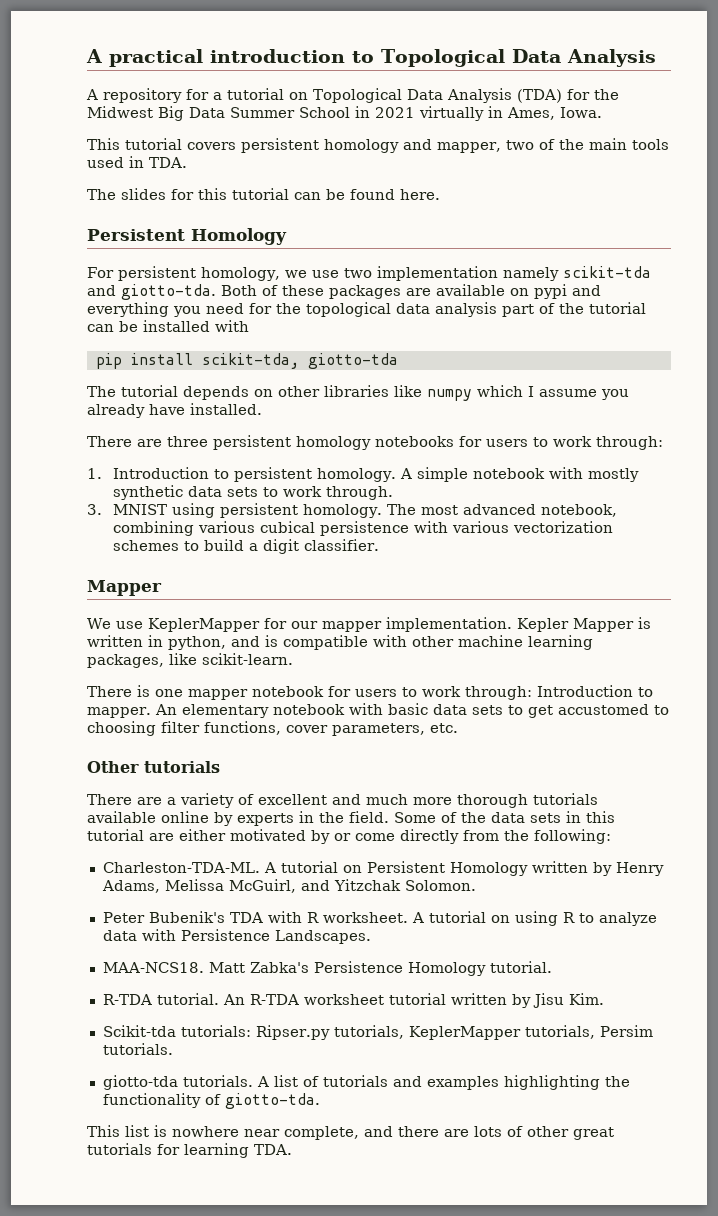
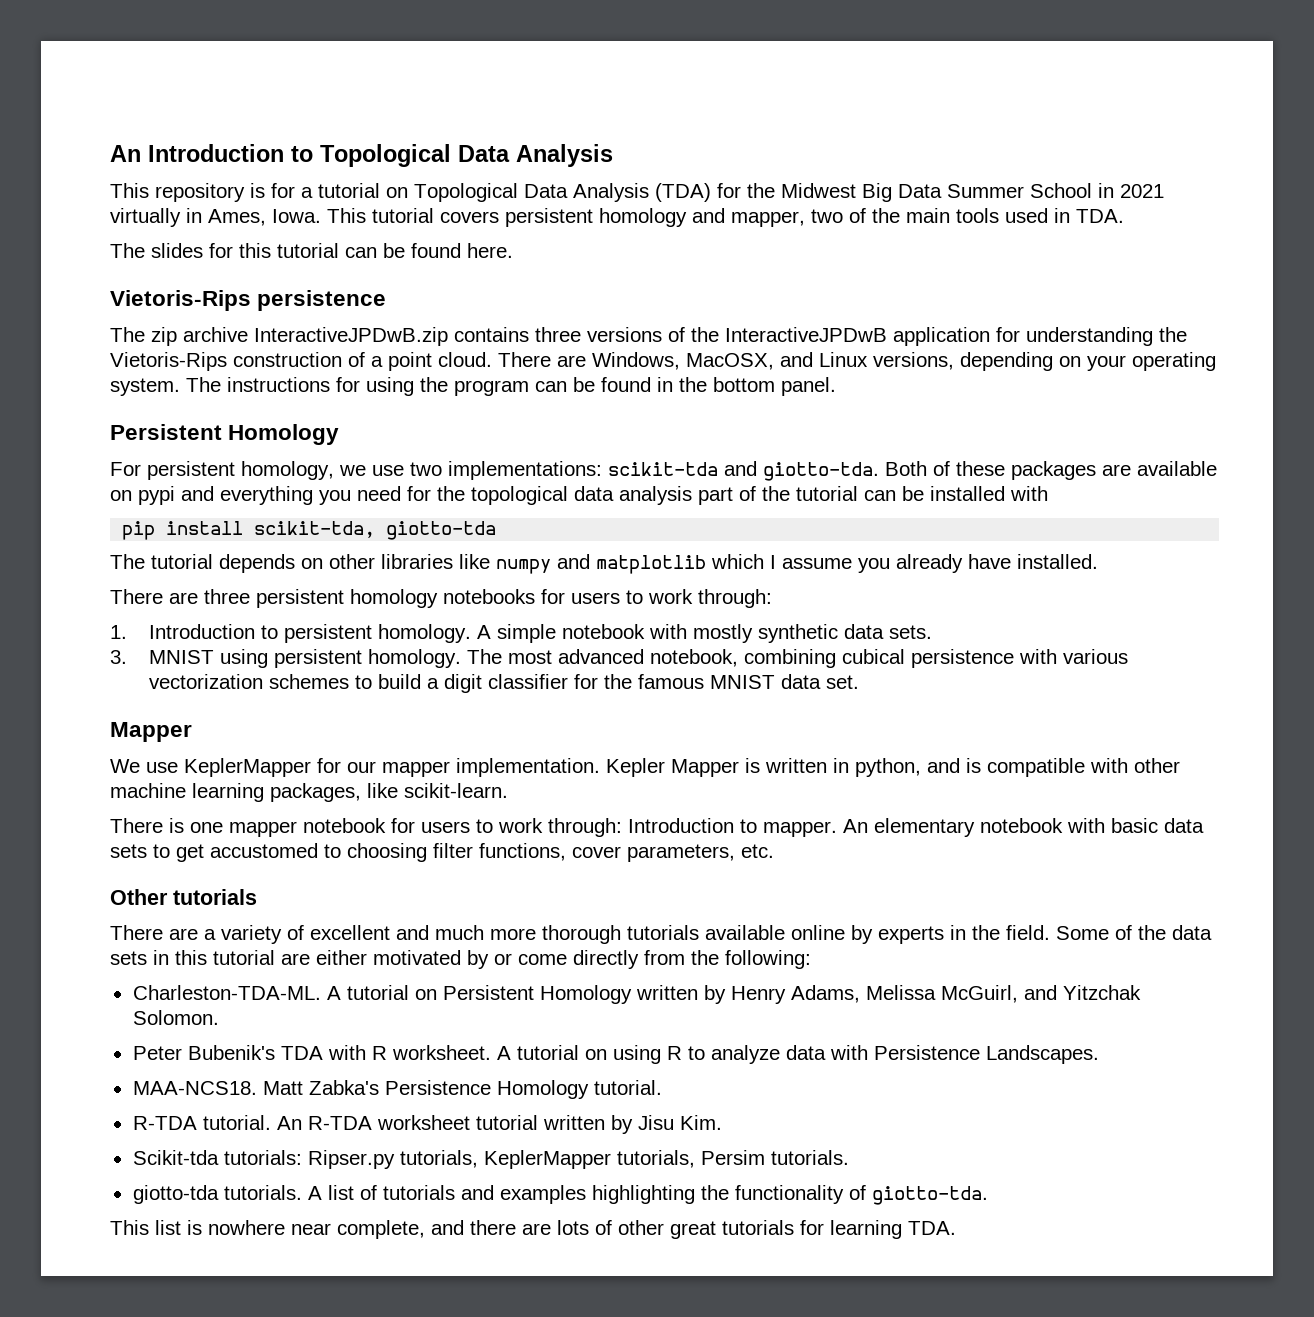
- A practical introduction to Topological Data Analysis
+ An Introduction to Topological Data Analysis
- A repository for a tutorial on Topological Data Analysis (TDA) for the Midwest Big Data Summer School in 2021 virtually in Ames, Iowa.
- This tutorial covers persistent homology and mapper, two of the main tools used in TDA.
+ This repository is for a tutorial on Topological Data Analysis (TDA) for the Midwest Big Data Summer School in 2021 virtually in Ames, Iowa. This tutorial covers persistent homology and mapper, two of the main tools used in TDA.
+ Vietoris-Rips persistence
+ The zip archive InteractiveJPDwB.zip contains three versions of the InteractiveJPDwB application for understanding the Vietoris-Rips construction of a point cloud. There are Windows, MacOSX, and Linux versions, depending on your operating system. The instructions for using the program can be found in the bottom panel.
- For persistent homology, we use two implementation namely scikit-tda and giotto-tda.
+ For persistent homology, we use two implementations: scikit-tda and giotto-tda.
- The tutorial depends on other libraries like numpy which I assume you already have installed.
+ The tutorial depends on other libraries like numpy and matplotlib which I assume you already have installed.
- A simple notebook with mostly synthetic data sets to work through.
+ A simple notebook with mostly synthetic data sets.
- The most advanced notebook, combining various cubical persistence with various vectorization schemes to build a digit classifier.
+ The most advanced notebook, combining cubical persistence with various vectorization schemes to build a digit classifier for the famous MNIST data set.

